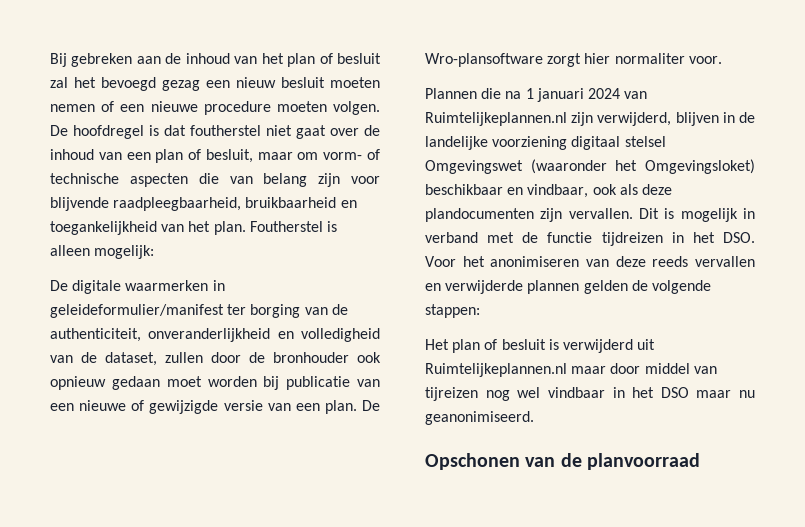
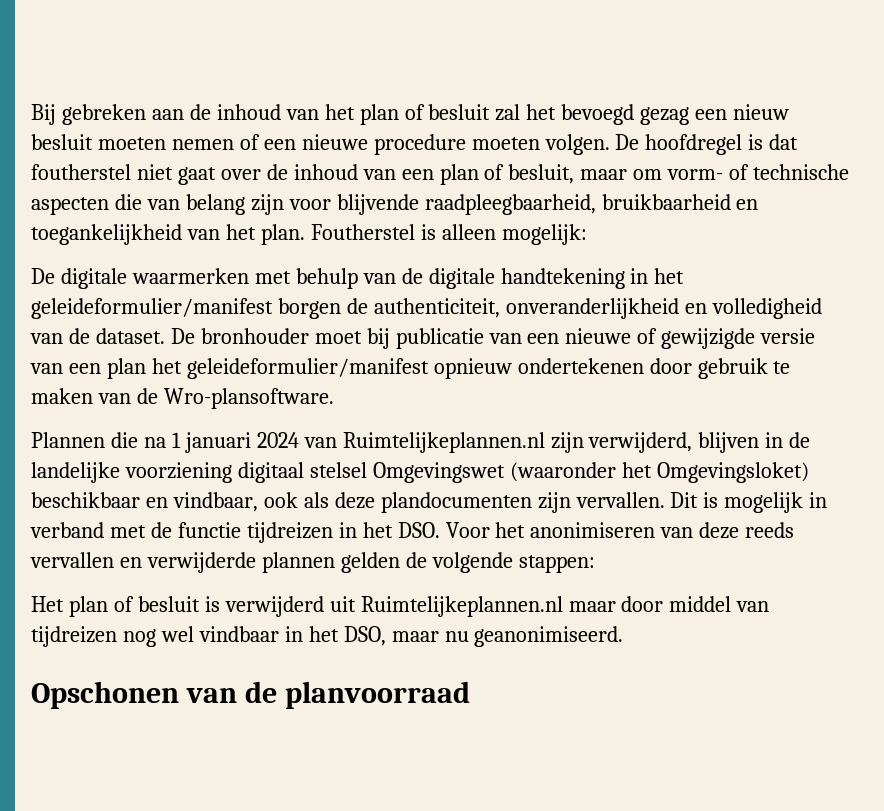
- De digitale waarmerken in geleideformulier/manifest ter borging van de authenticiteit, onveranderlijkheid en volledigheid van de dataset, zullen door de bronhouder ook opnieuw gedaan moet worden bij publicatie van een nieuwe of gewijzigde versie van een plan. De Wro-plansoftware zorgt hier normaliter voor.
+ De digitale waarmerken met behulp van de digitale handtekening in het geleideformulier/manifest borgen de authenticiteit, onveranderlijkheid en volledigheid van de dataset. De bronhouder moet bij publicatie van een nieuwe of gewijzigde versie van een plan het geleideformulier/manifest opnieuw ondertekenen door gebruik te maken van de Wro-plansoftware.
- Het plan of besluit is verwijderd uit Ruimtelijkeplannen.nl maar door middel van tijreizen nog wel vindbaar in het DSO maar nu geanonimiseerd.
+ Het plan of besluit is verwijderd uit Ruimtelijkeplannen.nl maar door middel van tijdreizen nog wel vindbaar in het DSO, maar nu geanonimiseerd.

